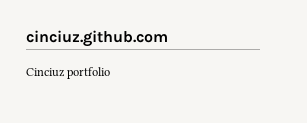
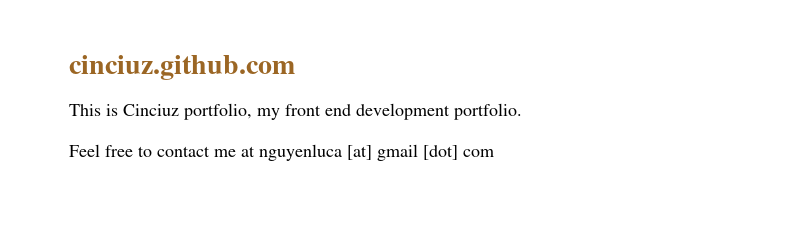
- Cinciuz portfolio
+ This is Cinciuz portfolio, my front end development portfolio.
+ Feel free to contact me at nguyenluca [at] gmail [dot] com

